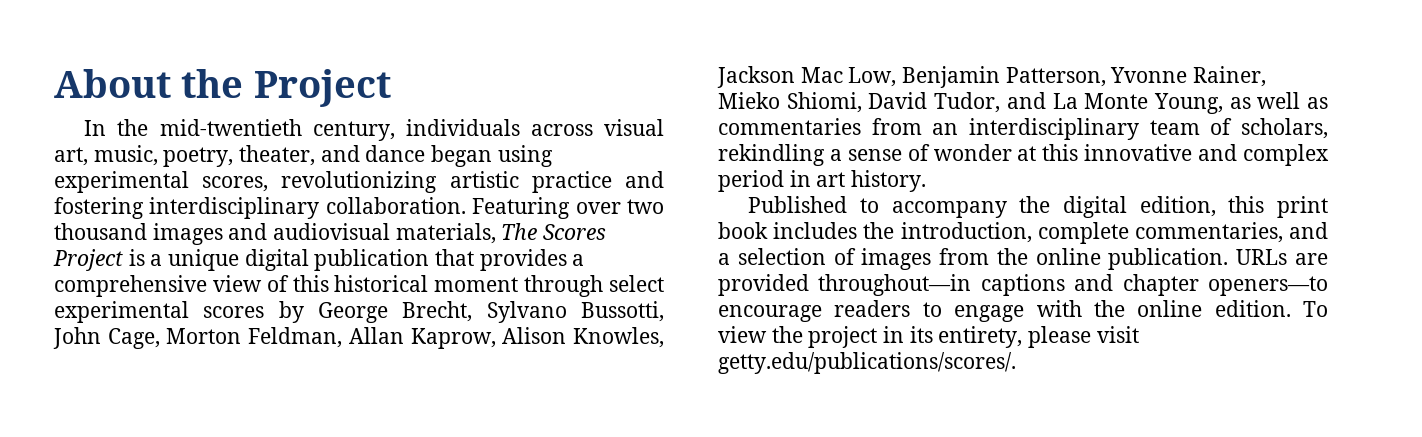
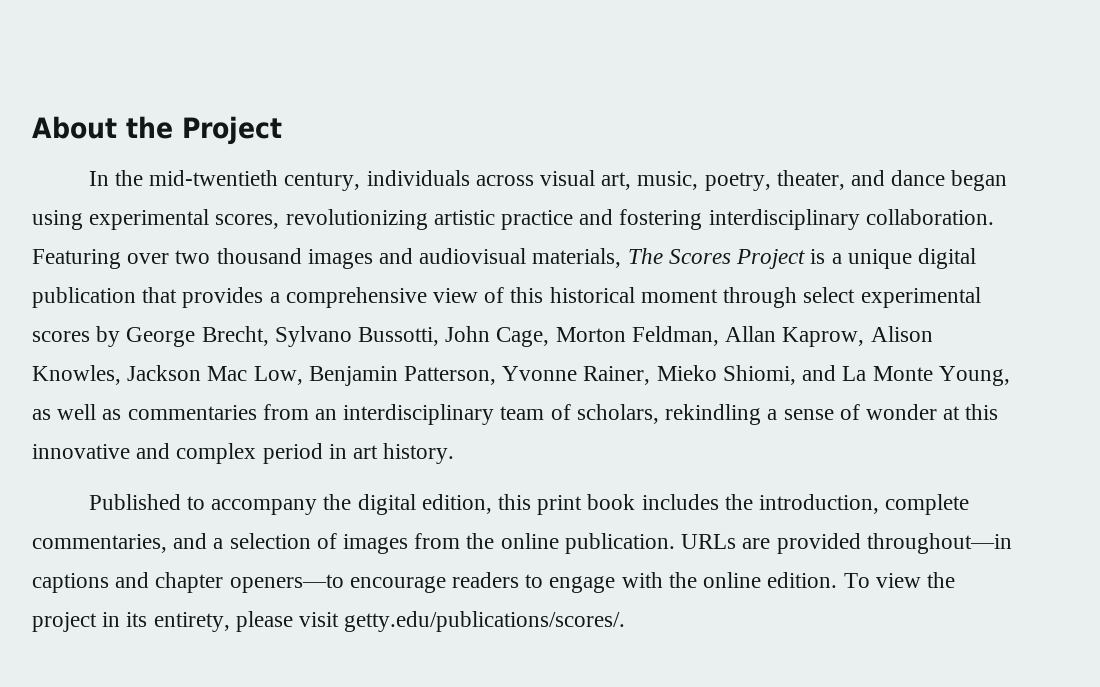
- Featuring over two thousand images and audiovisual materials, The Scores Project is a unique digital publication that provides a comprehensive view of this historical moment through select experimental scores by George Brecht, Sylvano Bussotti, John Cage, Morton Feldman, Allan Kaprow, Alison Knowles, Jackson Mac Low, Benjamin Patterson, Yvonne Rainer, Mieko Shiomi, David Tudor, and La Monte Young, as well as commentaries from an interdisciplinary team of scholars, rekindling a sense of wonder at this innovative and complex period in art history.
+ Featuring over two thousand images and audiovisual materials, The Scores Project is a unique digital publication that provides a comprehensive view of this historical moment through select experimental scores by George Brecht, Sylvano Bussotti, John Cage, Morton Feldman, Allan Kaprow, Alison Knowles, Jackson Mac Low, Benjamin Patterson, Yvonne Rainer, Mieko Shiomi, and La Monte Young, as well as commentaries from an interdisciplinary team of scholars, rekindling a sense of wonder at this innovative and complex period in art history.

